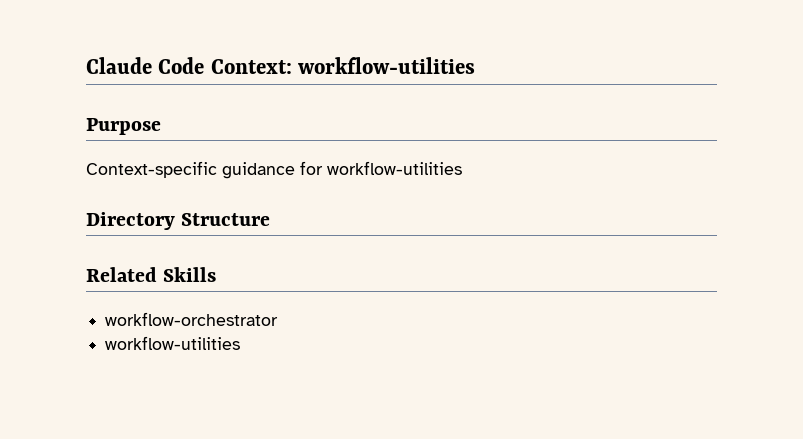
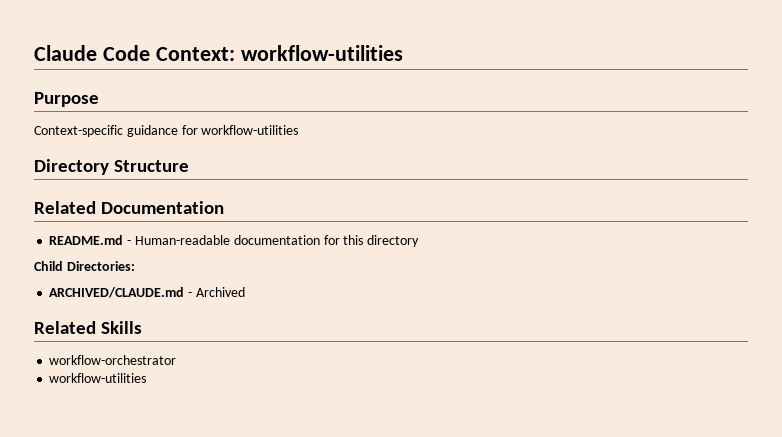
+ Related Documentation
+ README.md - Human-readable documentation for this directory
+ Child Directories:
+ ARCHIVED/CLAUDE.md - Archived

